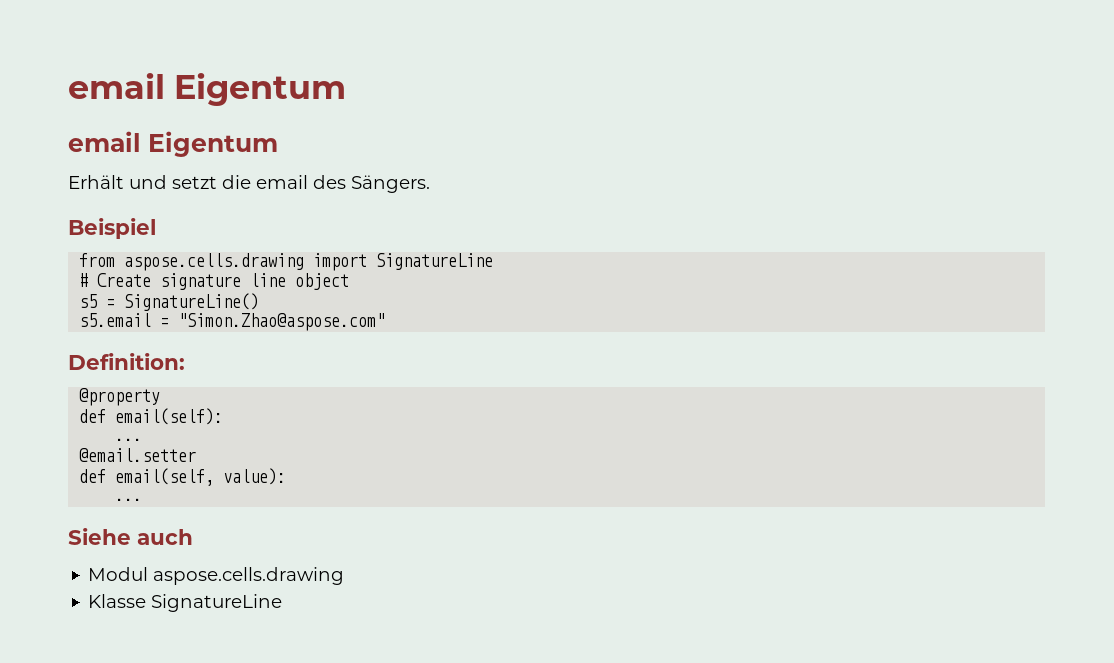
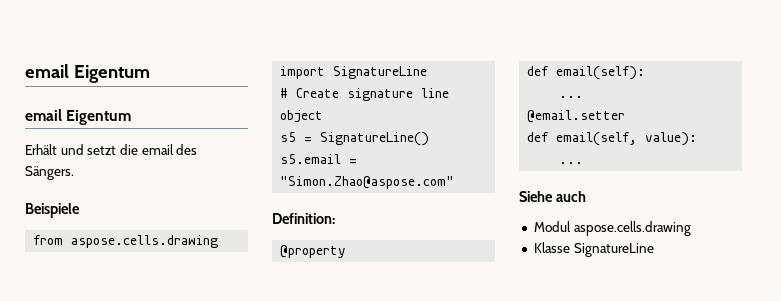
- Beispiel
+ Beispiele

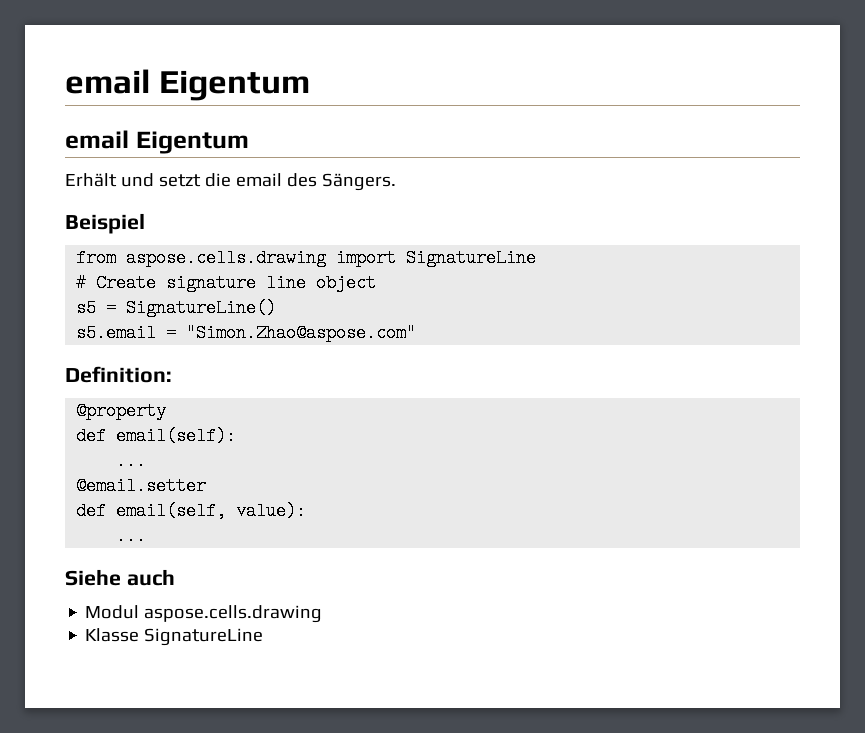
- Beispiele
+ Beispiel

